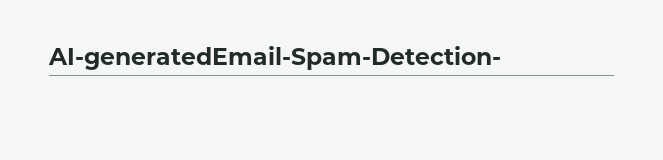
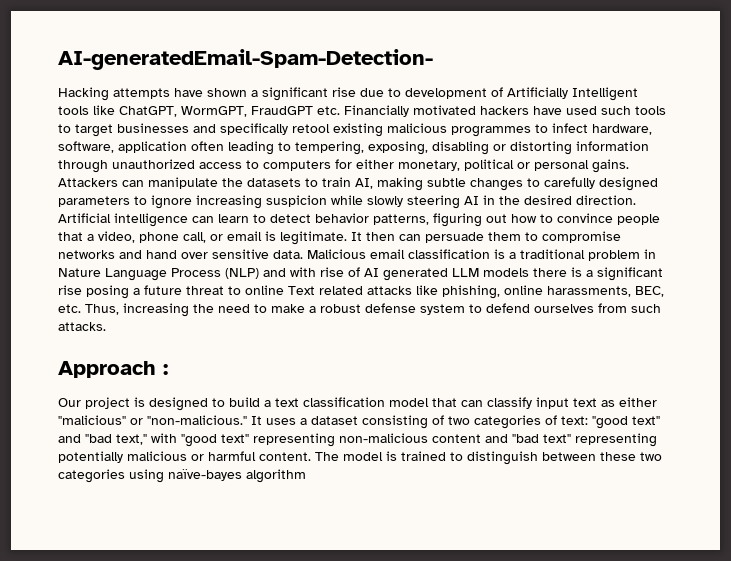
+ Hacking attempts have shown a significant rise due to development of Artificially Intelligent tools like ChatGPT, WormGPT, FraudGPT etc. Financially motivated hackers have used such tools to target businesses and specifically retool existing malicious programmes to infect hardware, software, application often leading to tempering, exposing, disabling or distorting information through unauthorized access to computers for either monetary, political or personal gains. Attackers can manipulate the datasets to train AI, making subtle changes to carefully designed parameters to ignore increasing suspicion while slowly steering AI in the desired direction. Artificial intelligence can learn to detect behavior patterns, figuring out how to convince people that a video, phone call, or email is legitimate. It then can persuade them to compromise networks and hand over sensitive data. Malicious email classification is a traditional problem in Nature Language Process (NLP) and with rise of AI generated LLM models there is a significant rise posing a future threat to online Text related attacks like phishing, online harassments, BEC, etc. Thus, increasing the need to make a robust defense system to defend ourselves from such attacks.
+ Approach :
+ Our project is designed to build a text classification model that can classify input text as either "malicious" or "non-malicious." It uses a dataset consisting of two categories of text: "good text" and "bad text," with "good text" representing non-malicious content and "bad text" representing potentially malicious or harmful content. The model is trained to distinguish between these two categories using naïve-bayes algorithm

